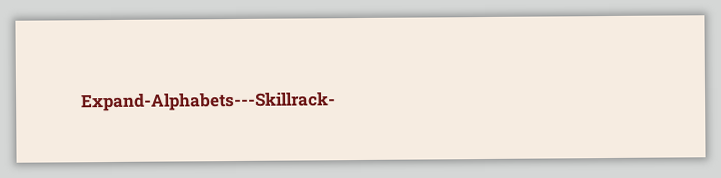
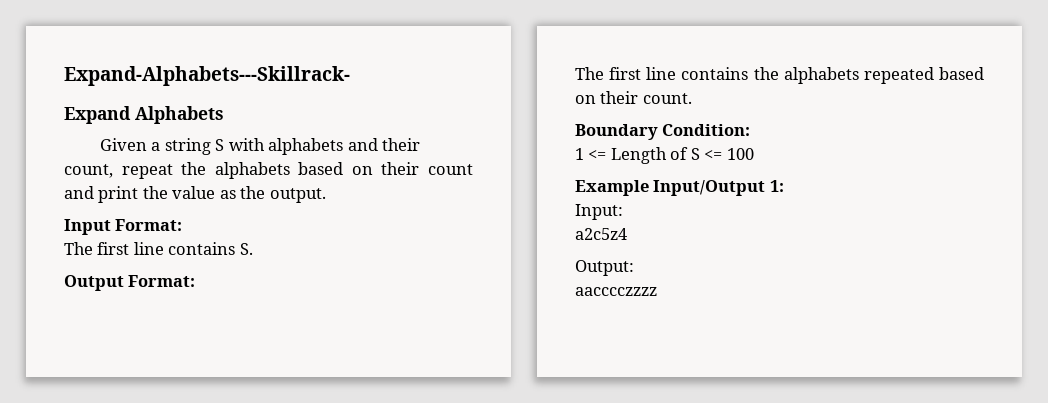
+ Expand Alphabets
+ Given a string S with alphabets and their count, repeat the alphabets based on their count and print the value as the output.
+ Input Format:
+ The first line contains S.
+ Output Format:
+ The first line contains the alphabets repeated based on their count.
+ Boundary Condition:
+ 1 <= Length of S <= 100
+ Example Input/Output 1:
+ Input:
+ a2c5z4
+ Output:
+ aacccczzzz

